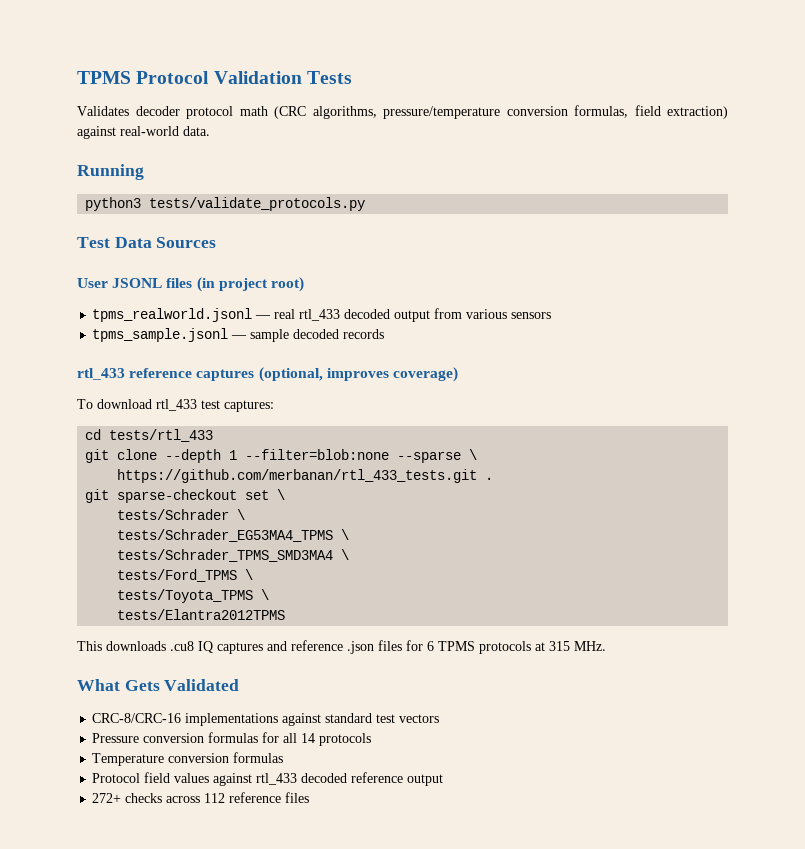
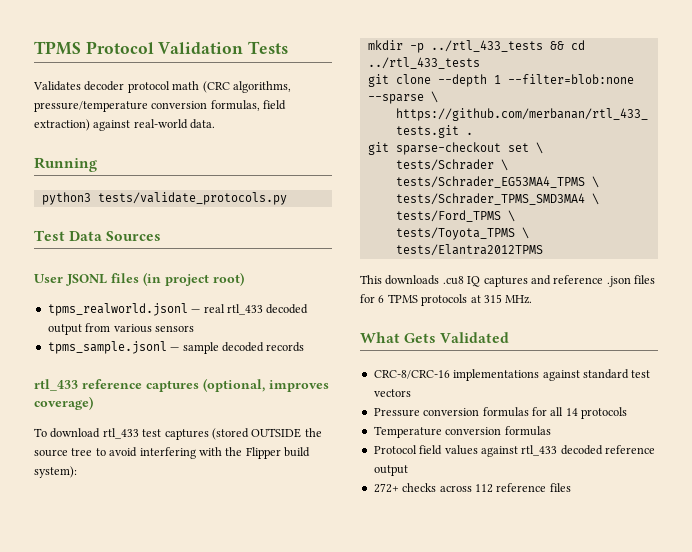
- To download rtl_433 test captures:
- cd tests/rtl_433
+ To download rtl_433 test captures (stored OUTSIDE the source tree to avoid interfering with the Flipper build system):
+ mkdir -p ../rtl_433_tests && cd ../rtl_433_tests

